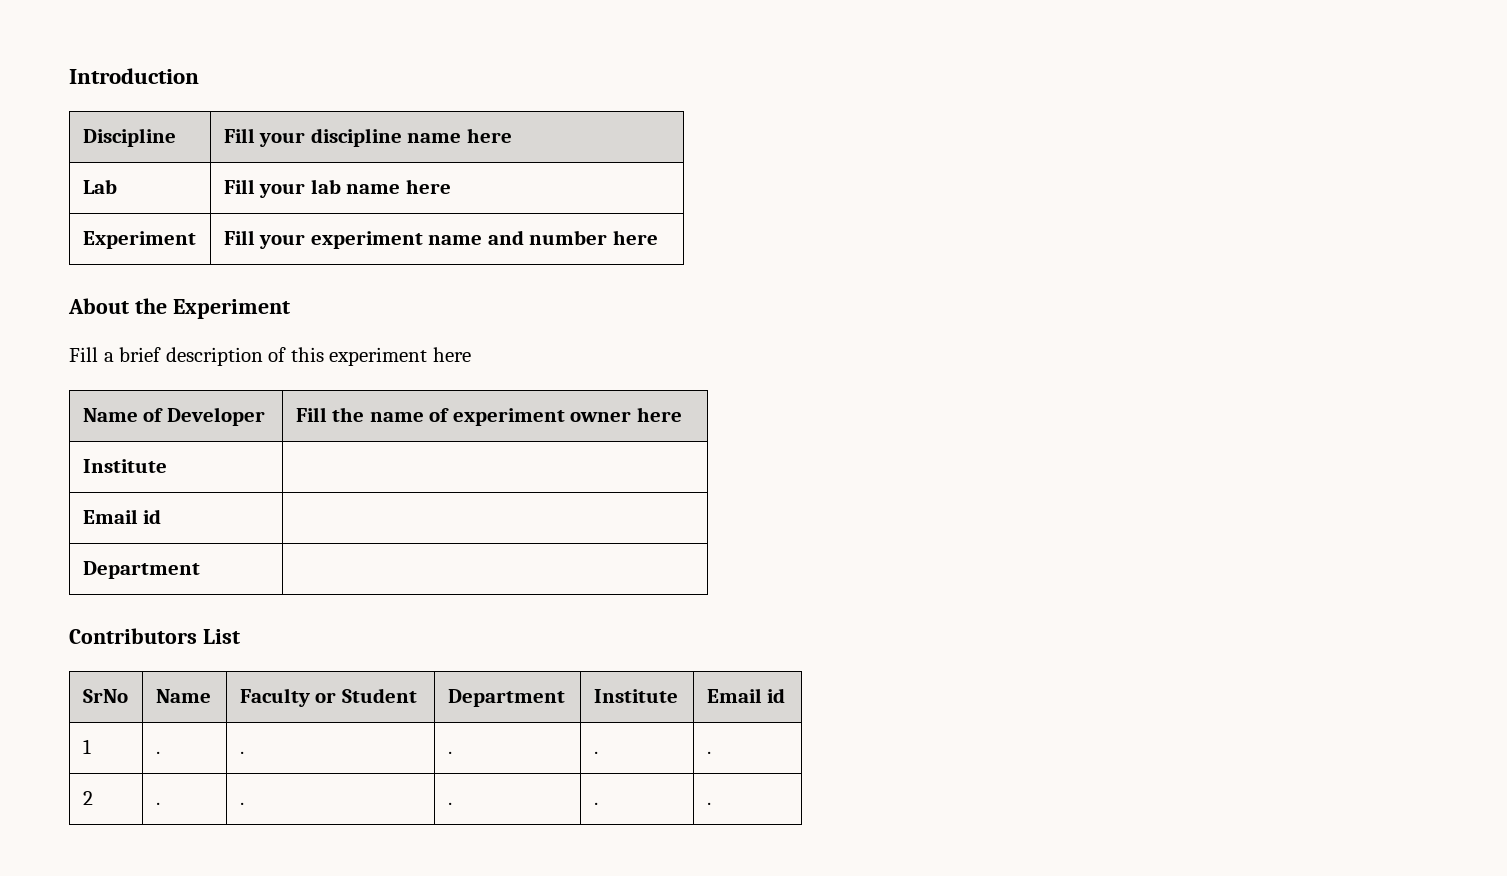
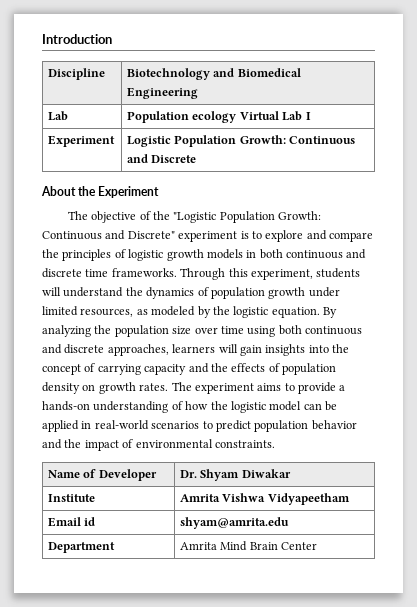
- Discipline | Fill your discipline name here
- Lab | Fill your lab name here
- Experiment | Fill your experiment name and number here
+ Discipline | Biotechnology and Biomedical Engineering
+ Lab | Population ecology Virtual Lab I
+ Experiment | Logistic Population Growth: Continuous and Discrete
  About the Experiment
- Fill a brief description of this experiment here
- Name of Developer | Fill the name of experiment owner here
- Institute |
+ The objective of the "Logistic Population Growth: Continuous and Discrete" experiment is to explore and compare the principles of logistic growth models in both continuous and discrete time frameworks. Through this experiment, students will understand the dynamics of population growth under limited resources, as modeled by the logistic equation. By analyzing the population size over time using both continuous and discrete approaches, learners will gain insights into the concept of carrying capacity and the effects of population density on growth rates. The experiment aims to provide a hands-on understanding of how the logistic model can be applied in real-world scenarios to predict population behavior and the impact of environmental constraints.
+ Name of Developer | Dr. Shyam Diwakar
+ Institute | Amrita Vishwa Vidyapeetham
- Email id |
- Department |
- Contributors List
- SrNo | Name | Faculty or Student | Department | Institute | Email id
- 1 | . | . | . | . | .
- 2 | . | . | . | . | .
+ Email id | shyam@amrita.edu
+ Department | Amrita Mind Brain Center

